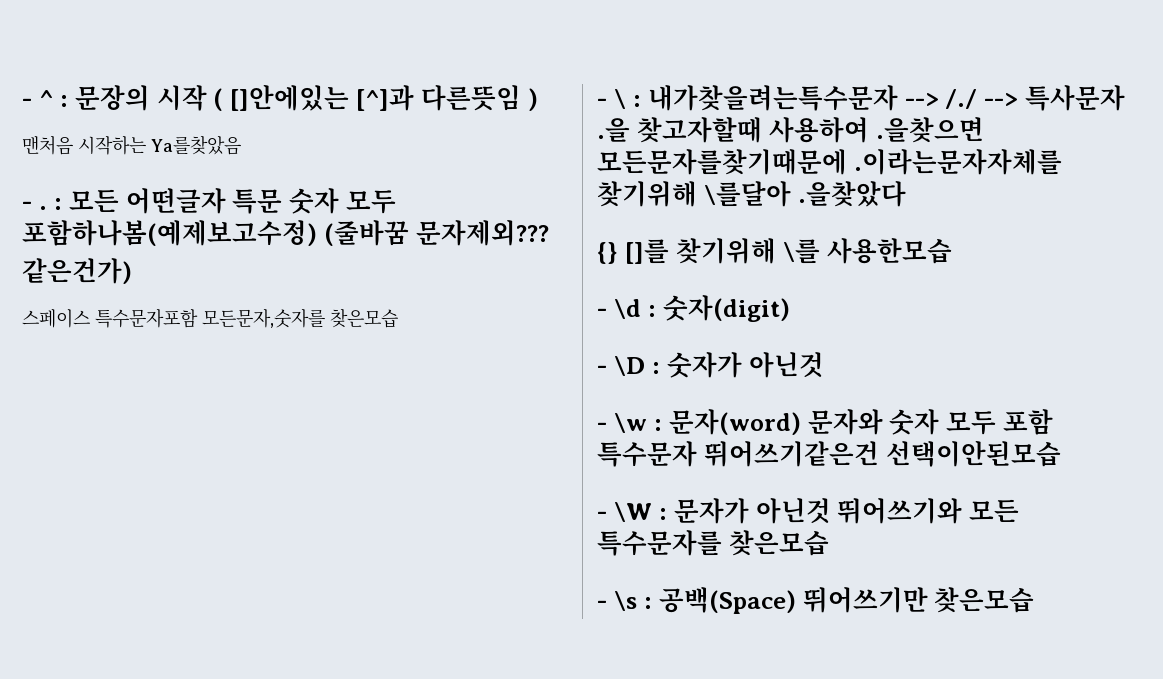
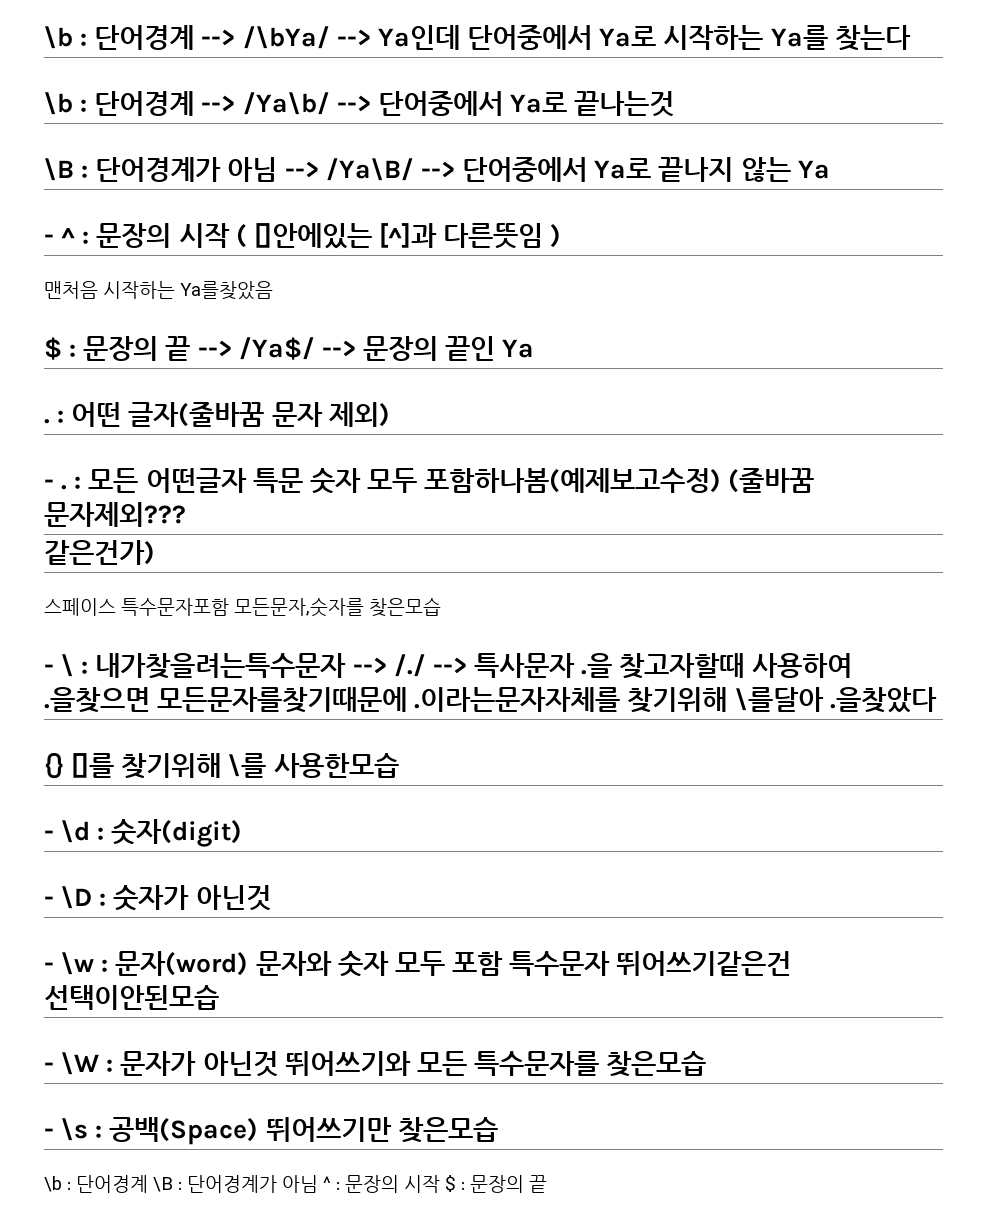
+ \b : 단어경계 --> /\bYa/ --> Ya인데 단어중에서 Ya로 시작하는 Ya를 찾는다
+ \b : 단어경계 --> /Ya\b/ --> 단어중에서 Ya로 끝나는것
+ \B : 단어경계가 아님 --> /Ya\B/ --> 단어중에서 Ya로 끝나지 않는 Ya
+ $ : 문장의 끝 --> /Ya$/ --> 문장의 끝인 Ya
+ . : 어떤 글자(줄바꿈 문자 제외)
+ \b : 단어경계 \B : 단어경계가 아님 ^ : 문장의 시작 $ : 문장의 끝

